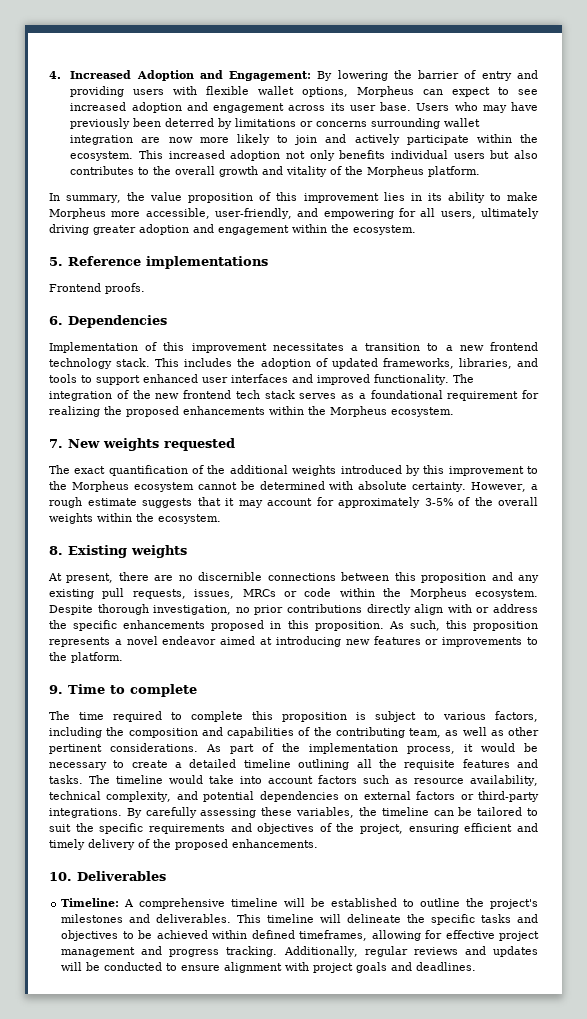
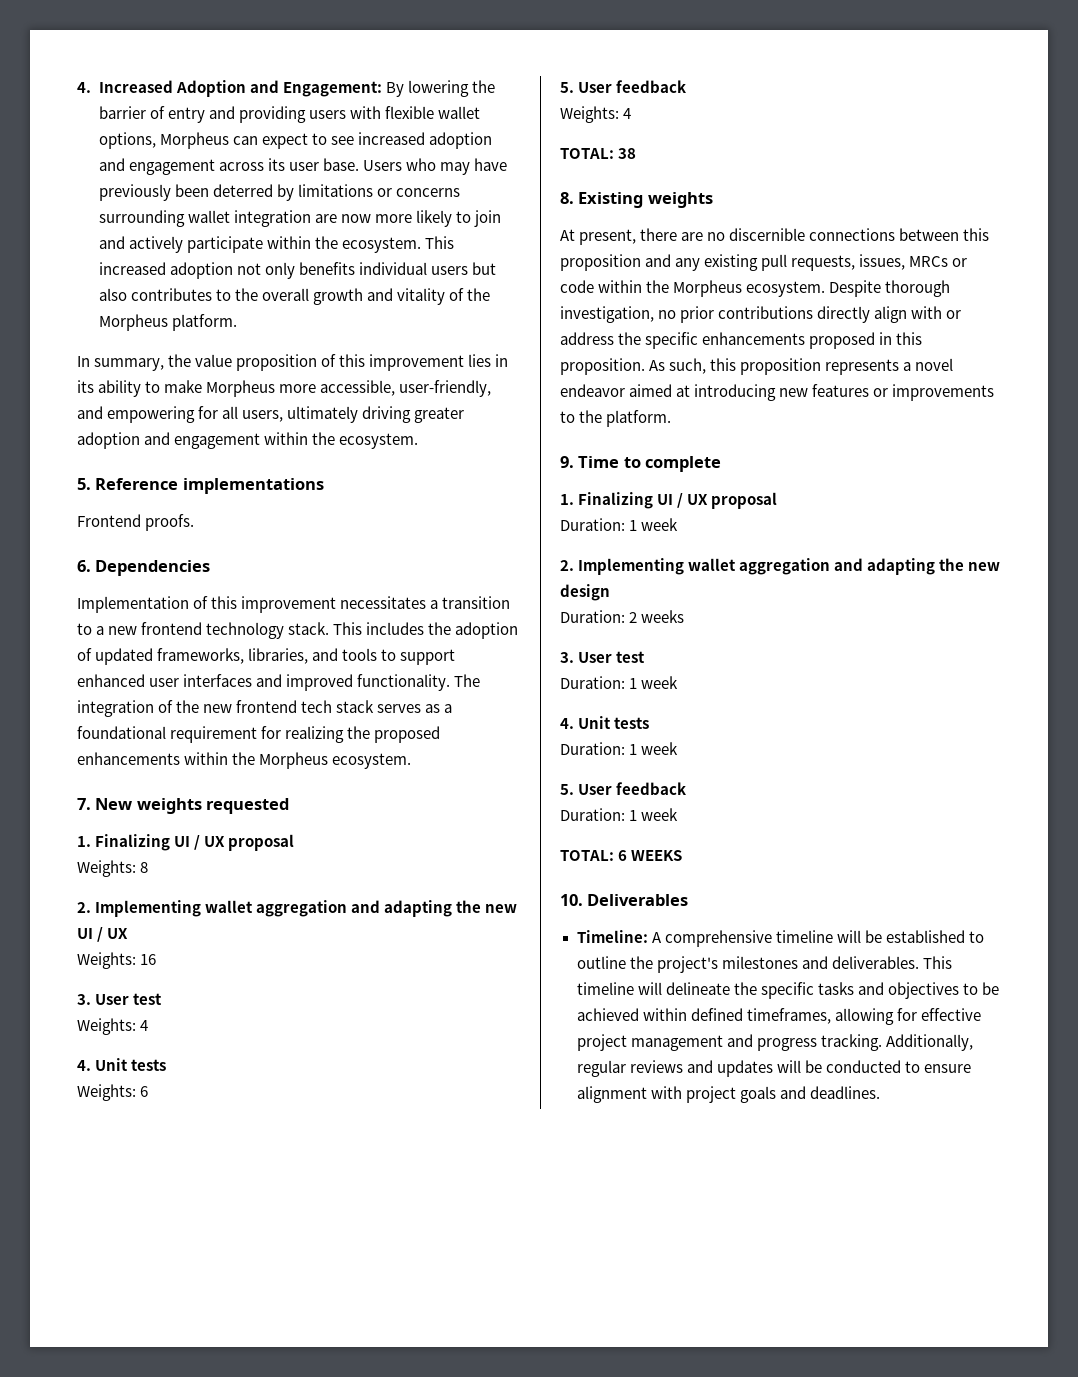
  7. New weights requested
- The exact quantification of the additional weights introduced by this improvement to the Morpheus ecosystem cannot be determined with absolute certainty. However, a rough estimate suggests that it may account for approximately 3-5% of the overall weights within the ecosystem.
+ 1. Finalizing UI / UX proposal
+ Weights: 8
+ 2. Implementing wallet aggregation and adapting the new UI / UX
+ Weights: 16
+ 3. User test
+ Weights: 4
+ 4. Unit tests
+ Weights: 6
+ 5. User feedback
+ Weights: 4
+ TOTAL: 38
  9. Time to complete
- The time required to complete this proposition is subject to various factors, including the composition and capabilities of the contributing team, as well as other pertinent considerations. As part of the implementation process, it would be necessary to create a detailed timeline outlining all the requisite features and tasks. The timeline would take into account factors such as resource availability, technical complexity, and potential dependencies on external factors or third-party integrations. By carefully assessing these variables, the timeline can be tailored to suit the specific requirements and objectives of the project, ensuring efficient and timely delivery of the proposed enhancements.
+ 1. Finalizing UI / UX proposal
+ Duration: 1 week
+ 2. Implementing wallet aggregation and adapting the new design
+ Duration: 2 weeks
+ 3. User test
+ Duration: 1 week
+ 4. Unit tests
+ Duration: 1 week
+ 5. User feedback
+ Duration: 1 week
+ TOTAL: 6 WEEKS

